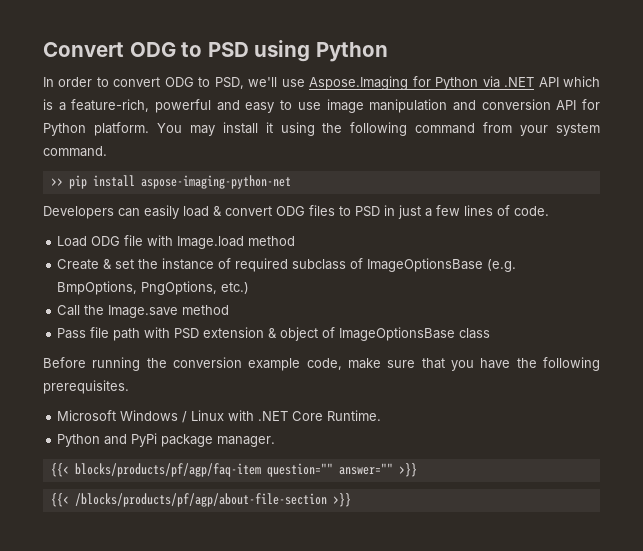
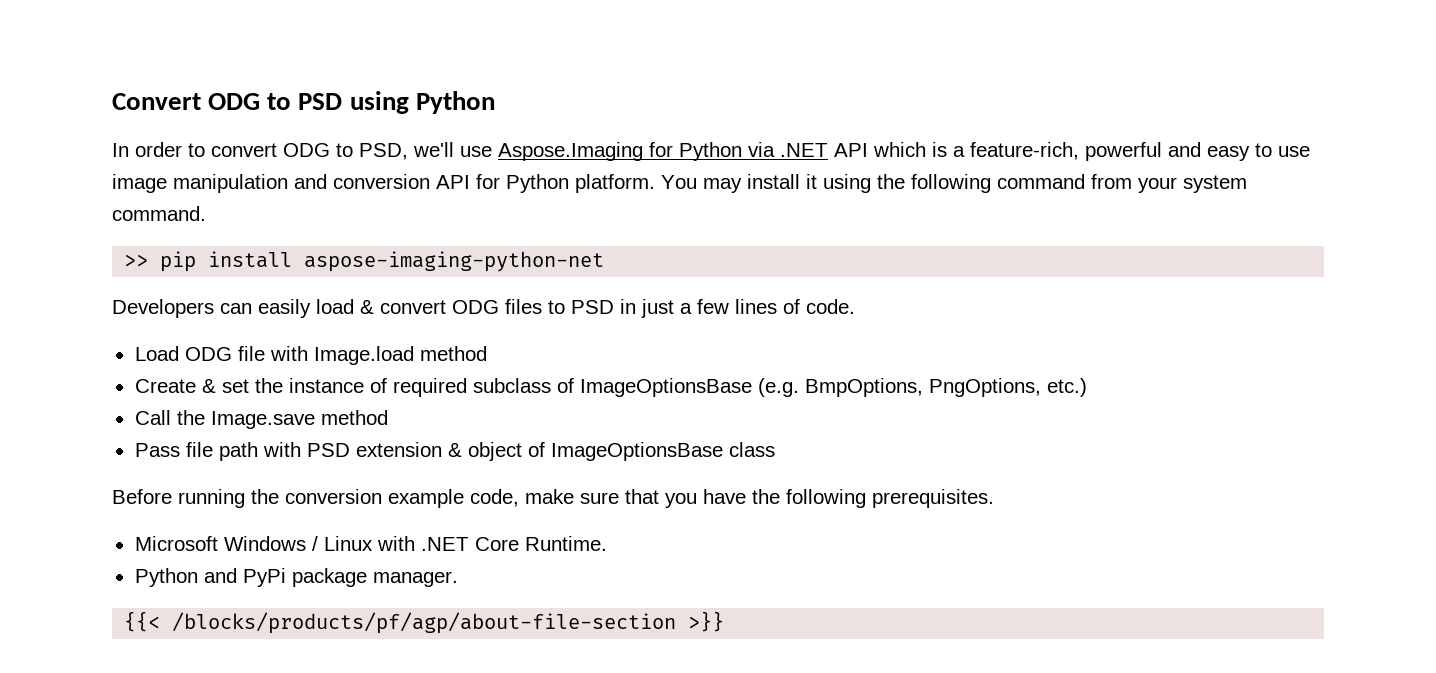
- {{< blocks/products/pf/agp/faq-item question="" answer="" >}}

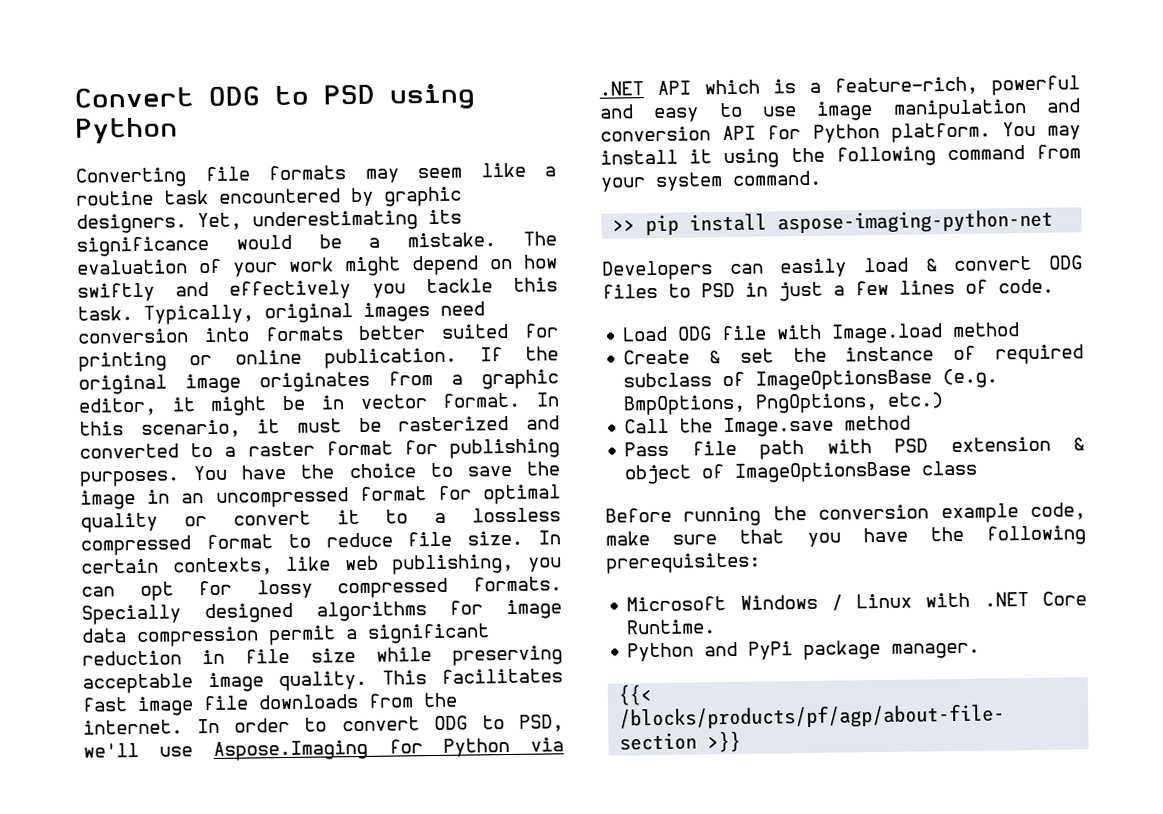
+ Converting file formats may seem like a routine task encountered by graphic designers. Yet, underestimating its significance would be a mistake. The evaluation of your work might depend on how swiftly and effectively you tackle this task. Typically, original images need conversion into formats better suited for printing or online publication. If the original image originates from a graphic editor, it might be in vector format. In this scenario, it must be rasterized and converted to a raster format for publishing purposes. You have the choice to save the image in an uncompressed format for optimal quality or convert it to a lossless compressed format to reduce file size. In certain contexts, like web publishing, you can opt for lossy compressed formats. Specially designed algorithms for image data compression permit a significant reduction in file size while preserving acceptable image quality. This facilitates fast image file downloads from the internet.
- Before running the conversion example code, make sure that you have the following prerequisites.
+ Before running the conversion example code, make sure that you have the following prerequisites:

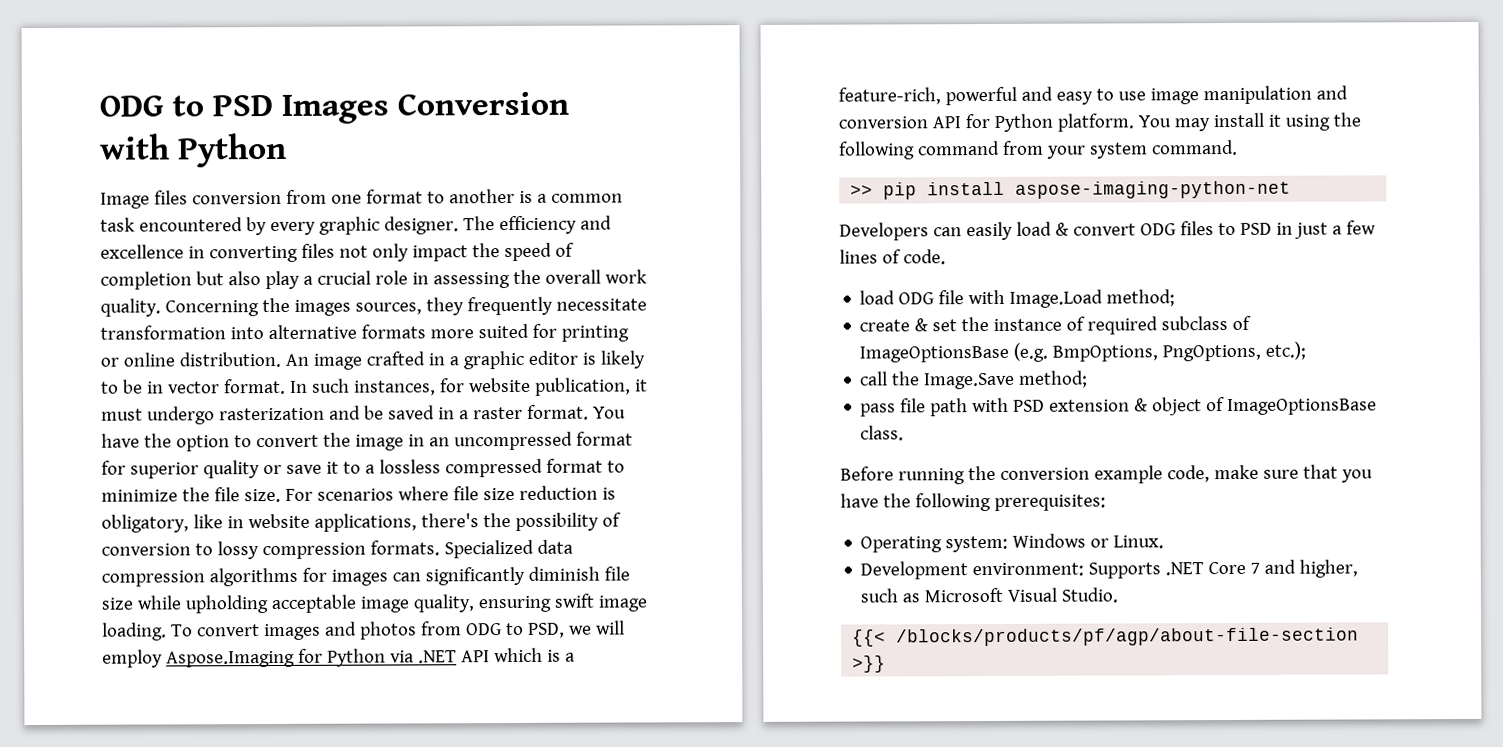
- Convert ODG to PSD using Python
- Converting file formats may seem like a routine task encountered by graphic designers. Yet, underestimating its significance would be a mistake. The evaluation of your work might depend on how swiftly and effectively you tackle this task. Typically, original images need conversion into formats better suited for printing or online publication. If the original image originates from a graphic editor, it might be in vector format.
+ ODG to PSD Images Conversion with Python
+ Image files conversion from one format to another is a common task encountered by every graphic designer. The efficiency and excellence in converting files not only impact the speed of completion but also play a crucial role in assessing the overall work quality. Concerning the images sources, they frequently necessitate transformation into alternative formats more suited for printing or online distribution. An image crafted in a graphic editor is likely to be in vector format.
- In this scenario, it must be rasterized and converted to a raster format for publishing purposes. You have the choice to save the image in an uncompressed format for optimal quality or convert it to a lossless compressed format to reduce file size. In certain contexts, like web publishing, you can opt for lossy compressed formats. Specially designed algorithms for image data compression permit a significant reduction in file size while preserving acceptable image quality. This facilitates fast image file downloads from the internet. In order to convert ODG to PSD, we'll use Aspose.Imaging for Python via .NET API which is a feature-rich, powerful and easy to use image manipulation and conversion API for Python platform.
+ In such instances, for website publication, it must undergo rasterization and be saved in a raster format. You have the option to convert the image in an uncompressed format for superior quality or save it to a lossless compressed format to minimize the file size. For scenarios where file size reduction is obligatory, like in website applications, there's the possibility of conversion to lossy compression formats. Specialized data compression algorithms for images can significantly diminish file size while upholding acceptable image quality, ensuring swift image loading. To convert images and photos from ODG to PSD, we will employ Aspose.Imaging for Python via .NET API which is a feature-rich, powerful and easy to use image manipulation and conversion API for Python platform.
- Load ODG file with Image.load method
- Create & set the instance of required subclass of ImageOptionsBase (e.g. BmpOptions, PngOptions, etc.)
- Call the Image.save method
- Pass file path with PSD extension & object of ImageOptionsBase class
+ load ODG file with Image.Load method;
+ create & set the instance of required subclass of ImageOptionsBase (e.g. BmpOptions, PngOptions, etc.);
+ call the Image.Save method;
+ pass file path with PSD extension & object of ImageOptionsBase class.
- Microsoft Windows / Linux with .NET Core Runtime.
- Python and PyPi package manager.
+ Operating system: Windows or Linux.
+ Development environment: Supports .NET Core 7 and higher, such as Microsoft Visual Studio.

